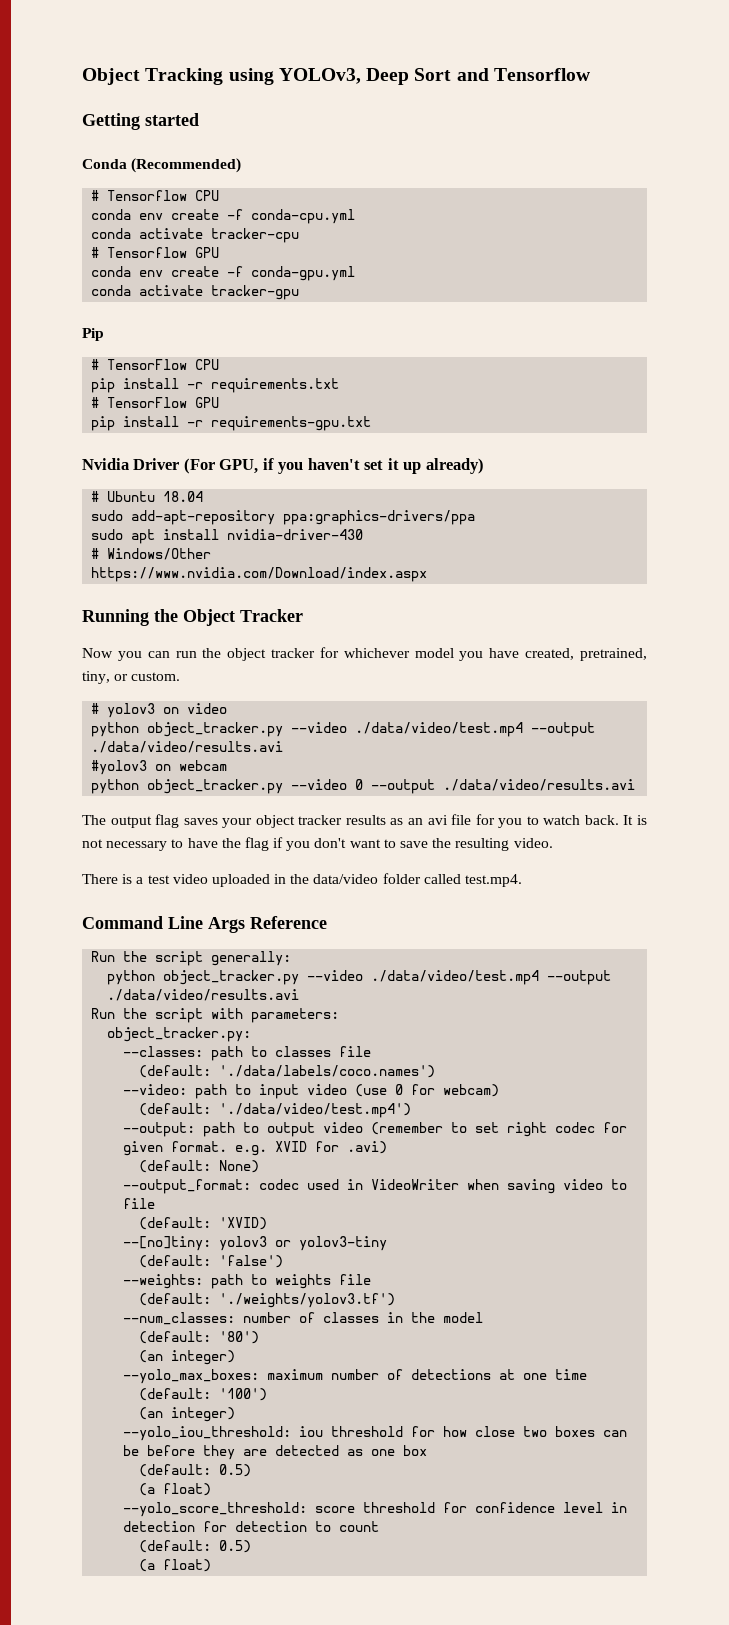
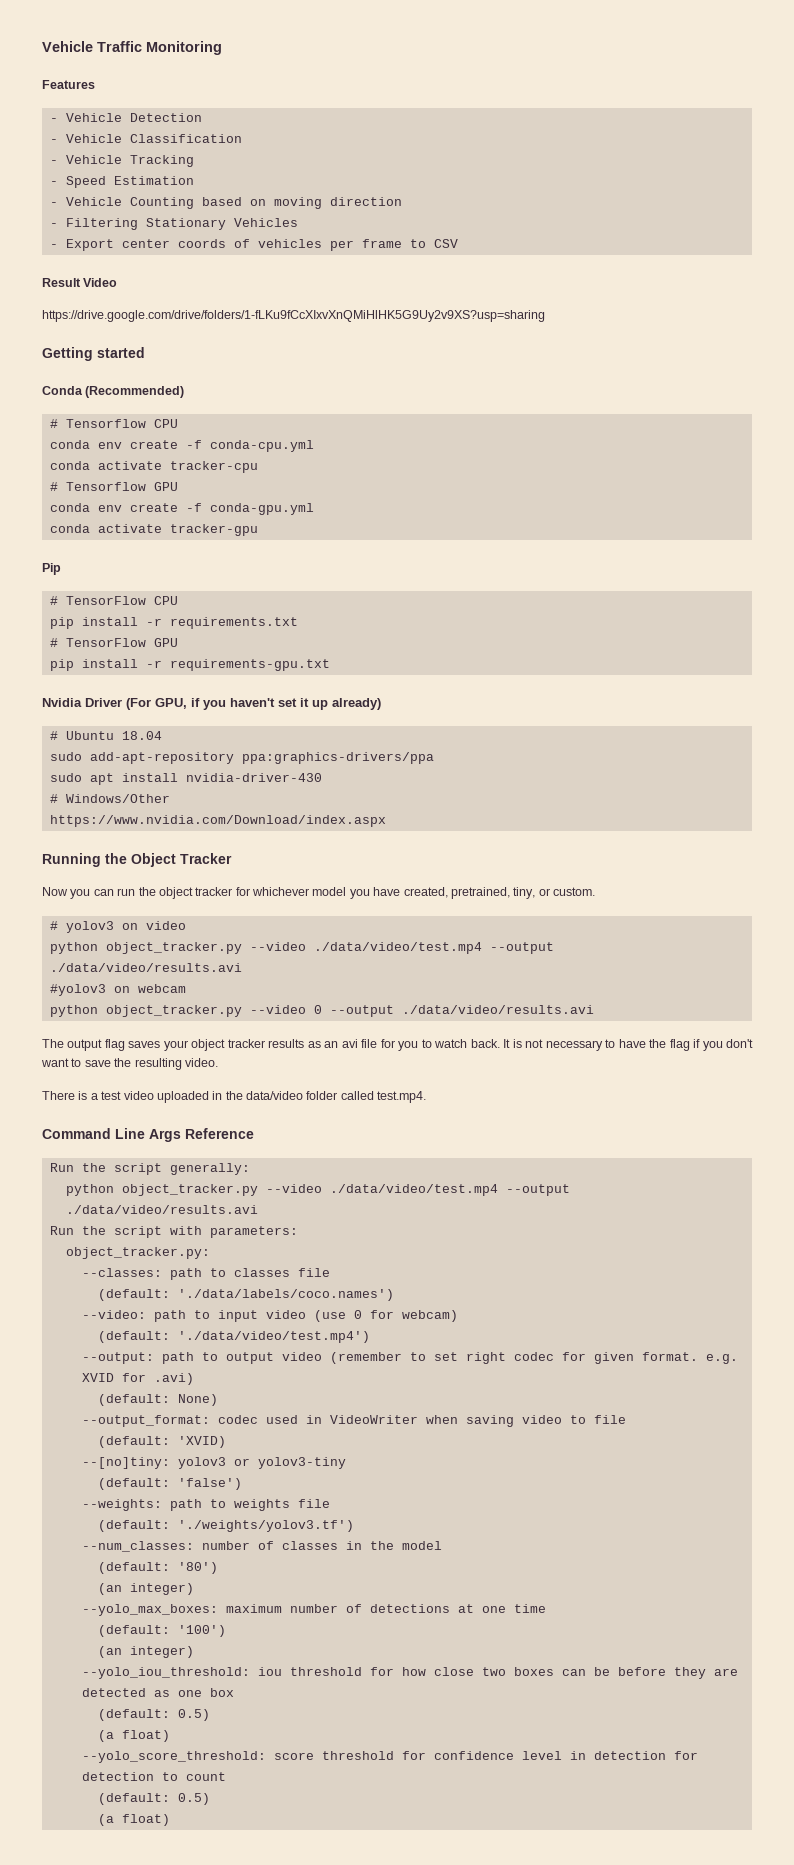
- Object Tracking using YOLOv3, Deep Sort and Tensorflow
+ Vehicle Traffic Monitoring
+ Features
+ - Vehicle Detection
+ - Vehicle Classification
+ - Vehicle Tracking
+ - Speed Estimation
+ - Vehicle Counting based on moving direction
+ - Filtering Stationary Vehicles
+ - Export center coords of vehicles per frame to CSV
+ Result Video
+ https://drive.google.com/drive/folders/1-fLKu9fCcXIxvXnQMiHlHK5G9Uy2v9XS?usp=sharing

